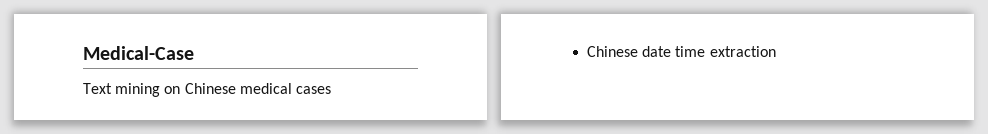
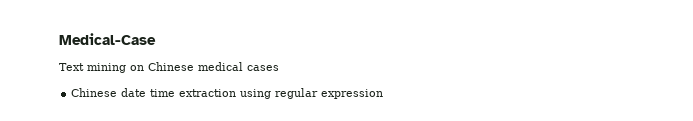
- Chinese date time extraction
+ Chinese date time extraction using regular expression

